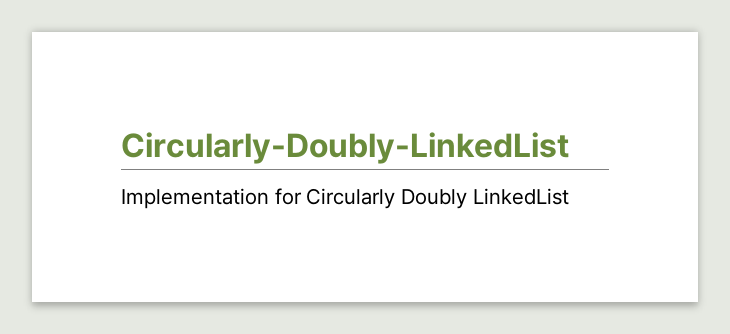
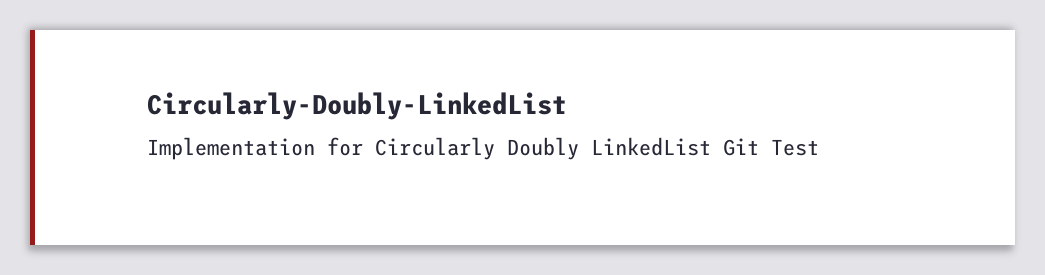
- Implementation for Circularly Doubly LinkedList
+ Implementation for Circularly Doubly LinkedList Git Test

